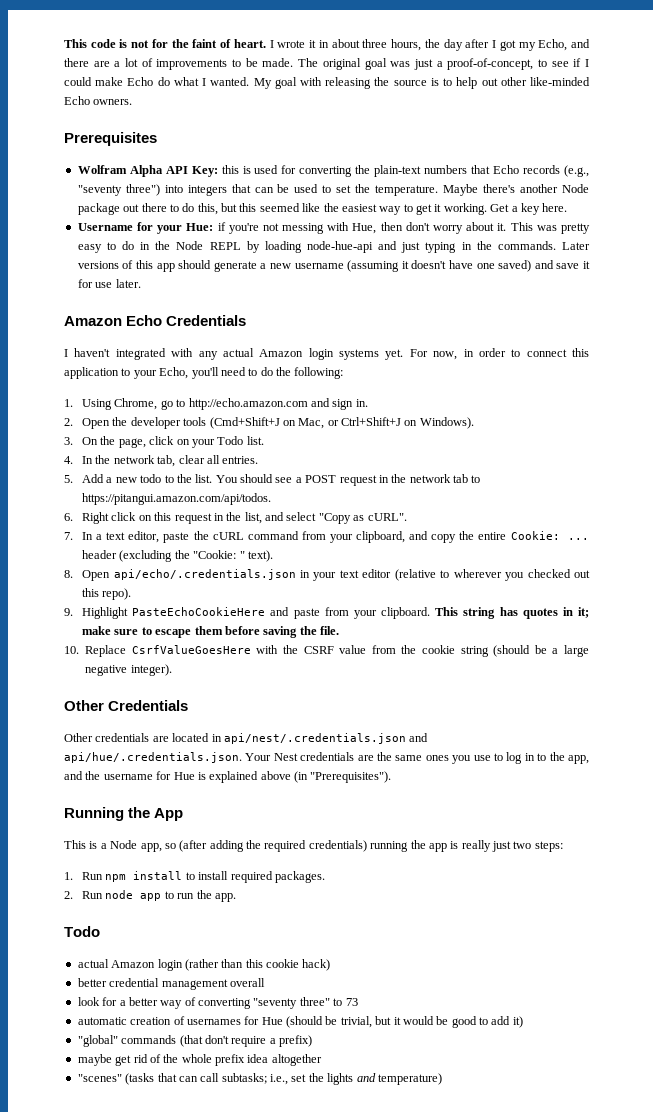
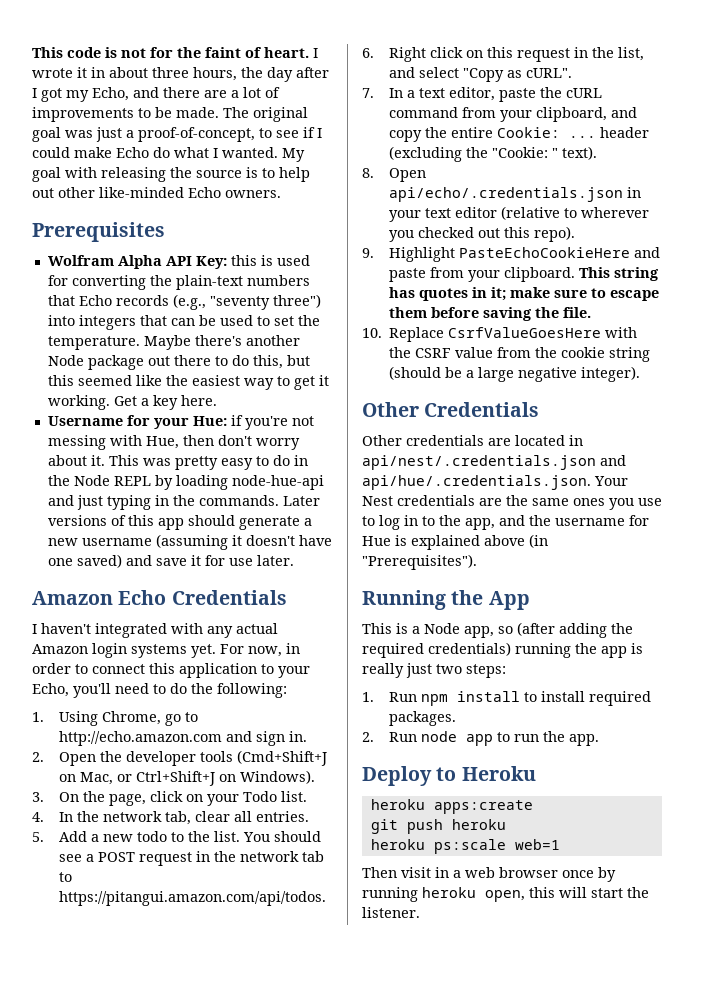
  2. Run node app to run the app.
- Todo
- actual Amazon login (rather than this cookie hack)
- better credential management overall
- look for a better way of converting "seventy three" to 73
- automatic creation of usernames for Hue (should be trivial, but it would be good to add it)
- "global" commands (that don't require a prefix)
- maybe get rid of the whole prefix idea altogether
- "scenes" (tasks that can call subtasks; i.e., set the lights and temperature)
+ Deploy to Heroku
+ heroku apps:create
+ git push heroku
+ heroku ps:scale web=1
+ Then visit in a web browser once by running heroku open, this will start the listener.

